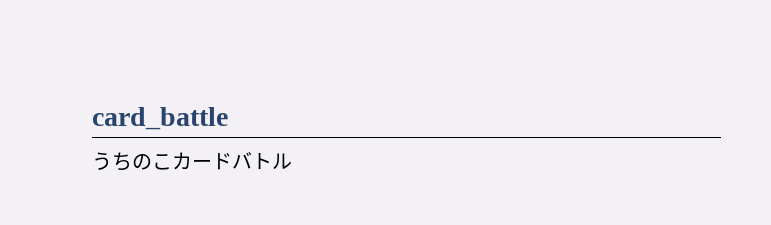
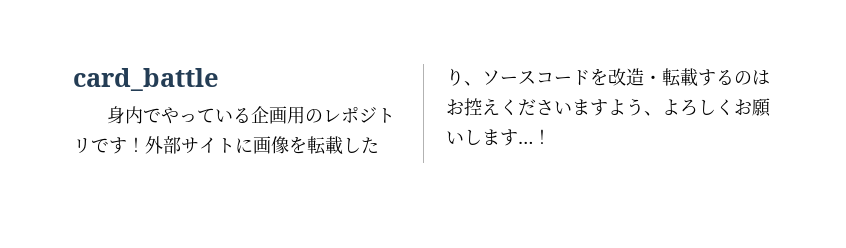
- うちのこカードバトル
+ 身内でやっている企画用のレポジトリです！外部サイトに画像を転載したり、ソースコードを改造・転載するのはお控えくださいますよう、よろしくお願いします…！

